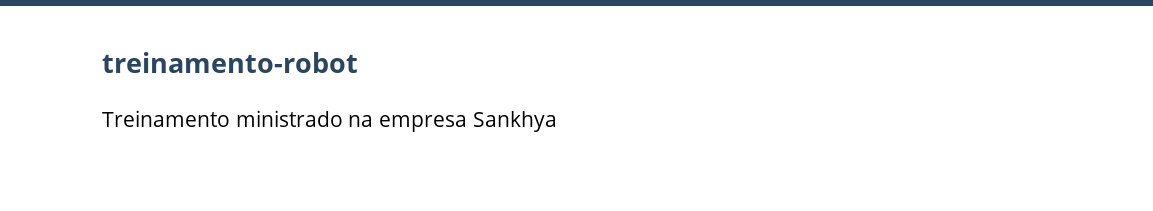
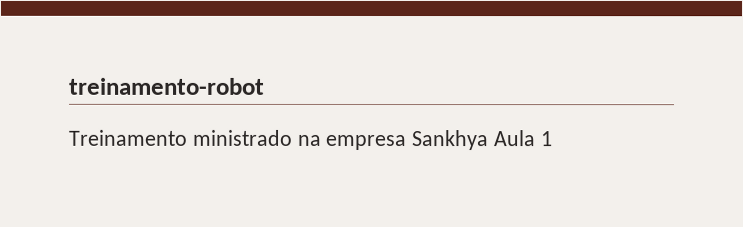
- Treinamento ministrado na empresa Sankhya
+ Treinamento ministrado na empresa Sankhya Aula 1

